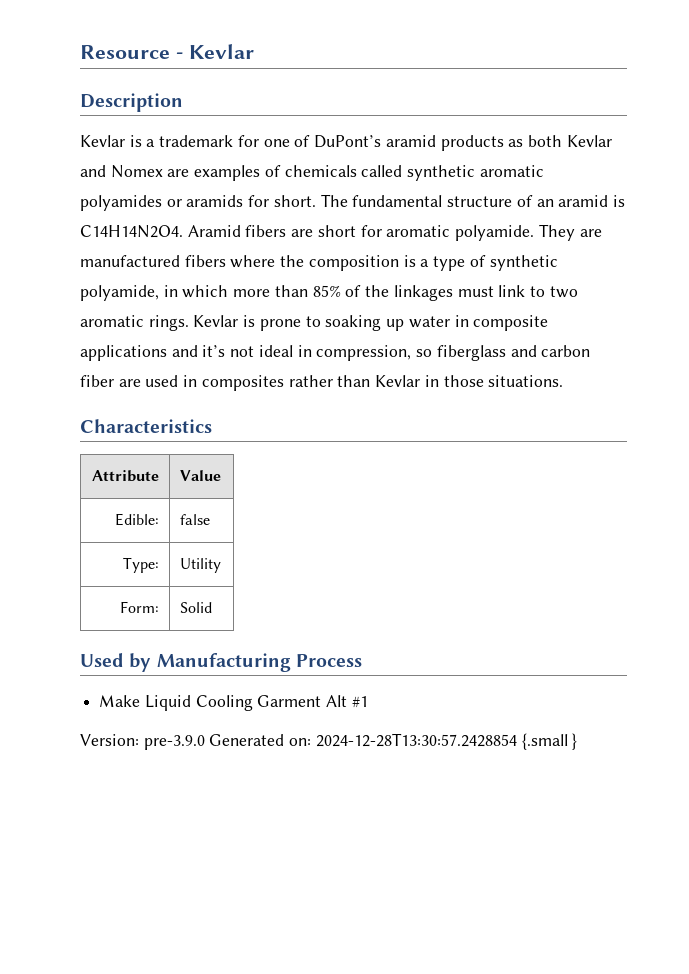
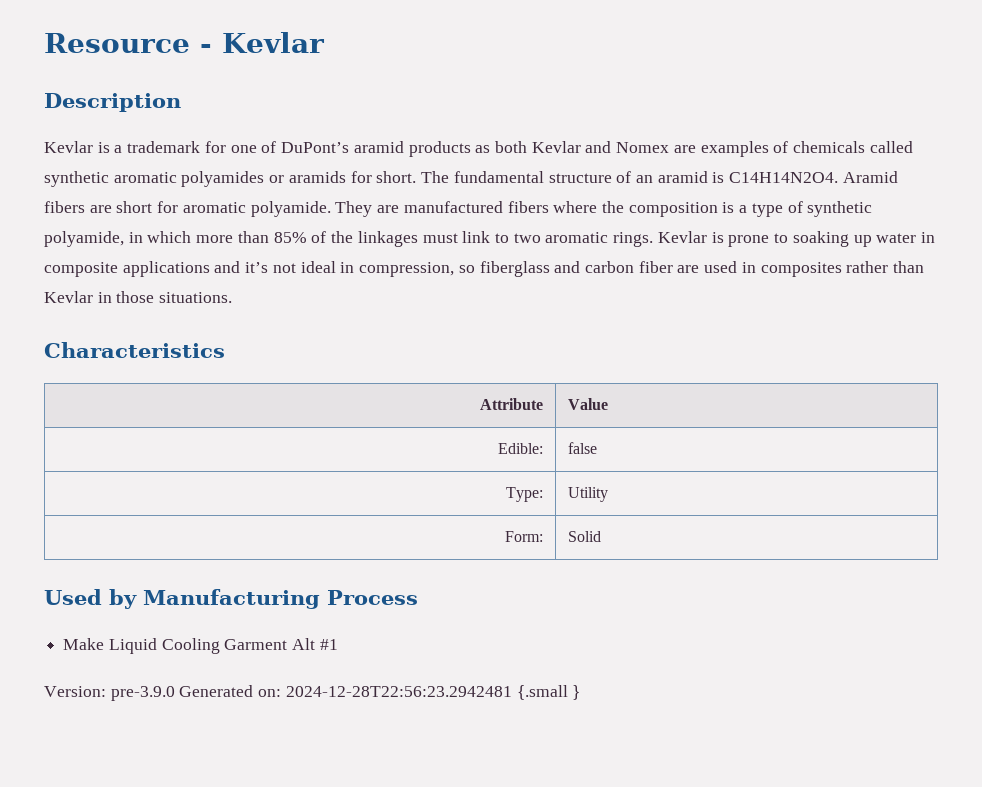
- Version: pre-3.9.0 Generated on: 2024-12-28T13:30:57.2428854 {.small }
+ Version: pre-3.9.0 Generated on: 2024-12-28T22:56:23.2942481 {.small }

